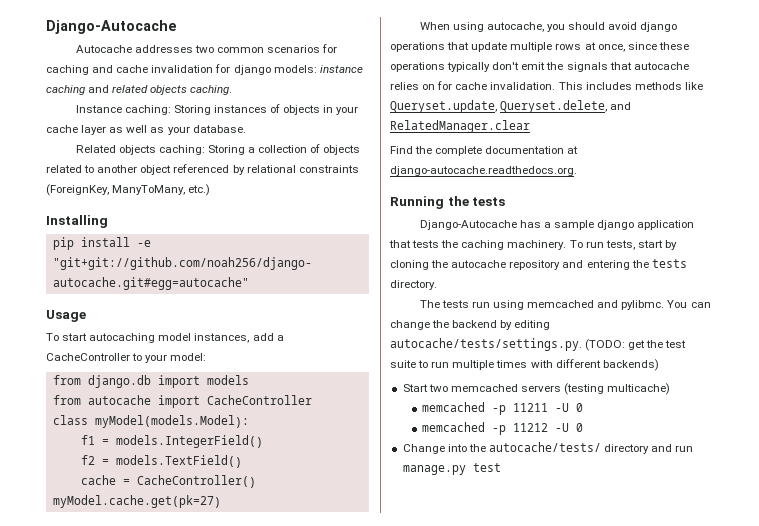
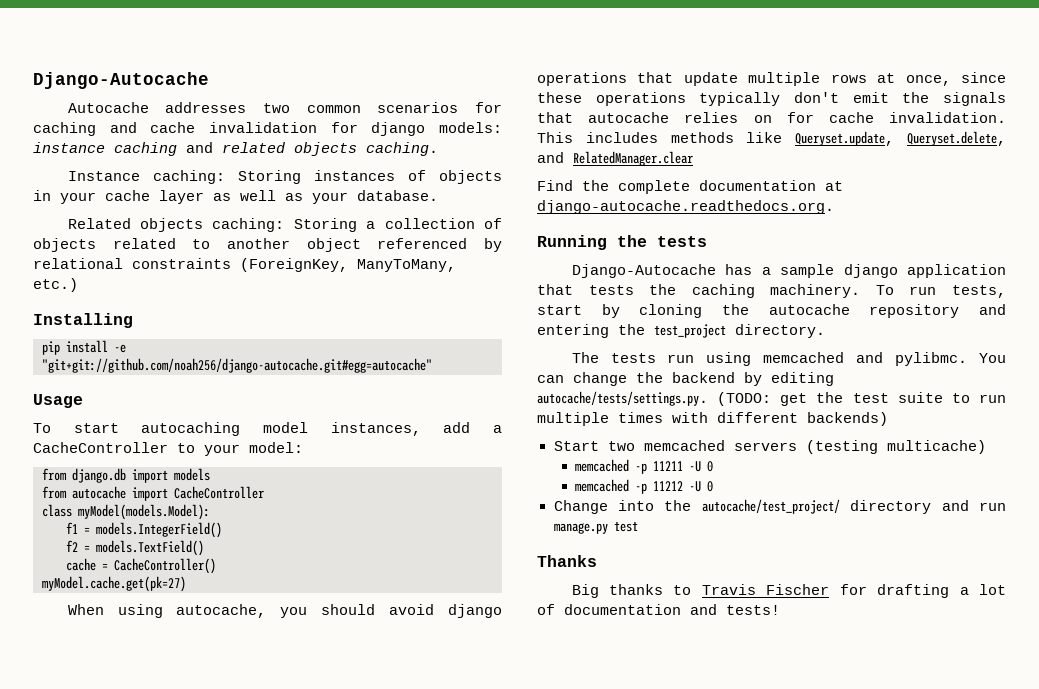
- To run tests, start by cloning the autocache repository and entering the tests directory.
+ To run tests, start by cloning the autocache repository and entering the test_project directory.
- Change into the autocache/tests/ directory and run manage.py test
+ Change into the autocache/test_project/ directory and run manage.py test
+ Thanks
+ Big thanks to Travis Fischer for drafting a lot of documentation and tests!

